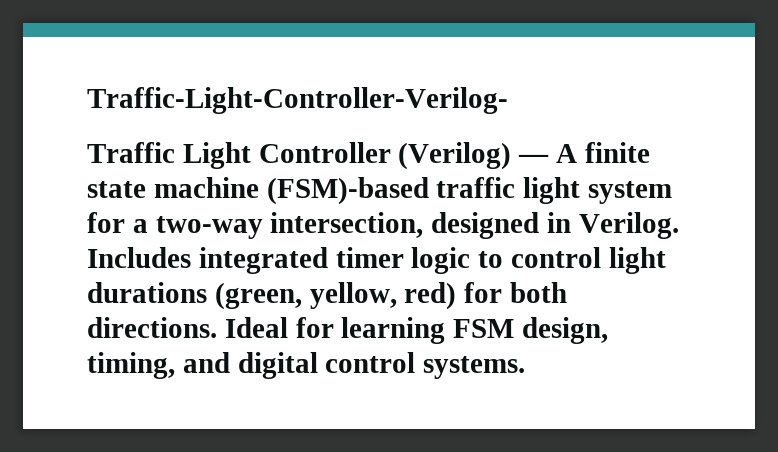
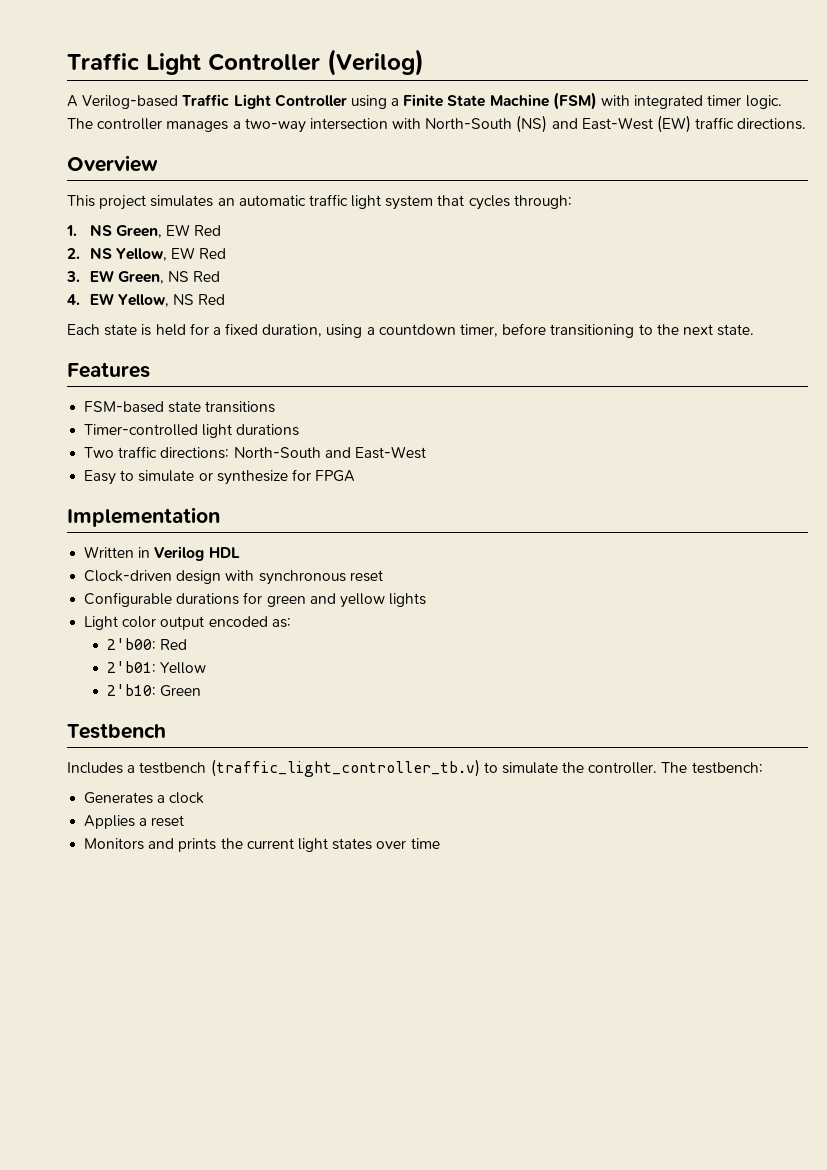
- Traffic-Light-Controller-Verilog-
- Traffic Light Controller (Verilog) — A finite state machine (FSM)-based traffic light system for a two-way intersection, designed in Verilog. Includes integrated timer logic to control light durations (green, yellow, red) for both directions. Ideal for learning FSM design, timing, and digital control systems.
+ Traffic Light Controller (Verilog)
+ A Verilog-based Traffic Light Controller using a Finite State Machine (FSM) with integrated timer logic. The controller manages a two-way intersection with North-South (NS) and East-West (EW) traffic directions.
+ Overview
+ This project simulates an automatic traffic light system that cycles through:
+ 1. NS Green, EW Red
+ 2. NS Yellow, EW Red
+ 3. EW Green, NS Red
+ 4. EW Yellow, NS Red
+ Each state is held for a fixed duration, using a countdown timer, before transitioning to the next state.
+ Features
+ FSM-based state transitions
+ Timer-controlled light durations
+ Two traffic directions: North-South and East-West
+ Easy to simulate or synthesize for FPGA
+ Implementation
+ Written in Verilog HDL
+ Clock-driven design with synchronous reset
+ Configurable durations for green and yellow lights
+ Light color output encoded as:
+ 2'b00: Red
+ 2'b01: Yellow
+ 2'b10: Green
+ Testbench
+ Includes a testbench (traffic_light_controller_tb.v) to simulate the controller. The testbench:
+ Generates a clock
+ Applies a reset
+ Monitors and prints the current light states over time

